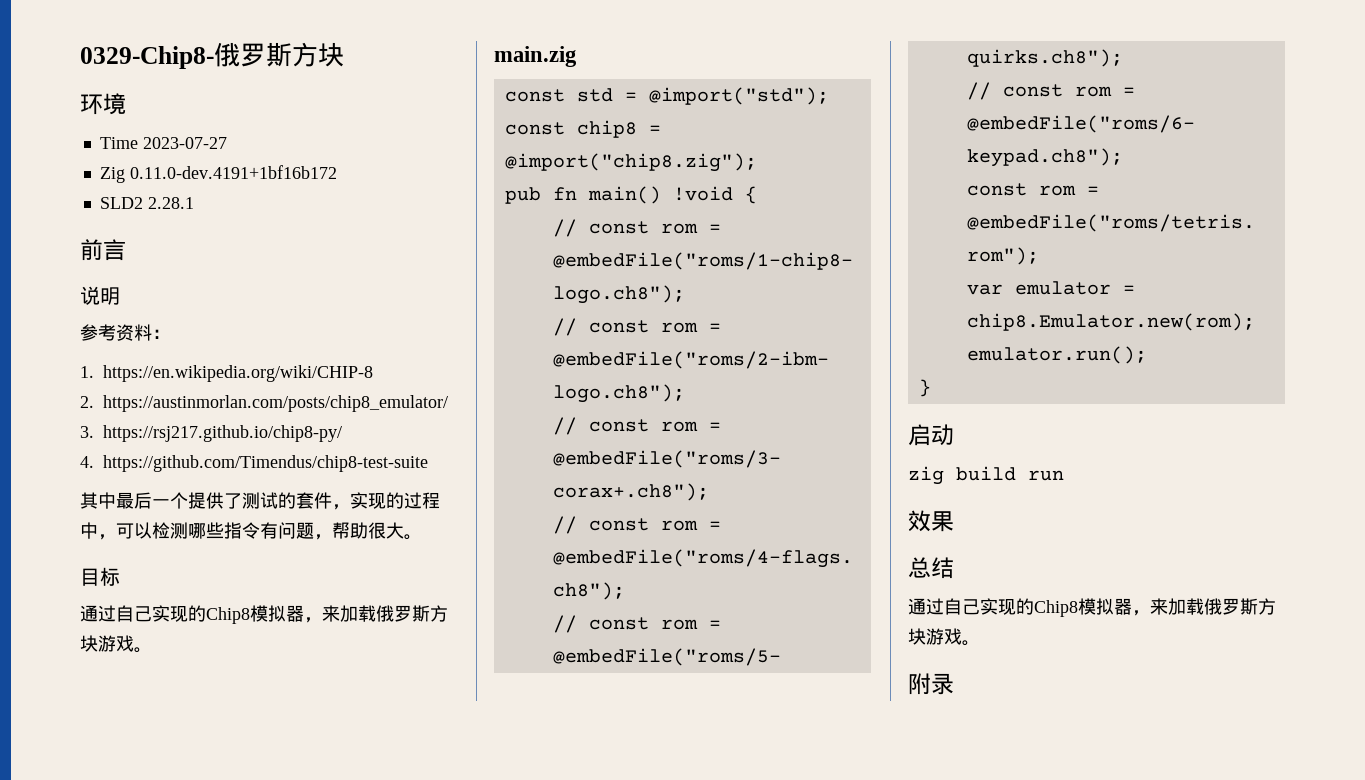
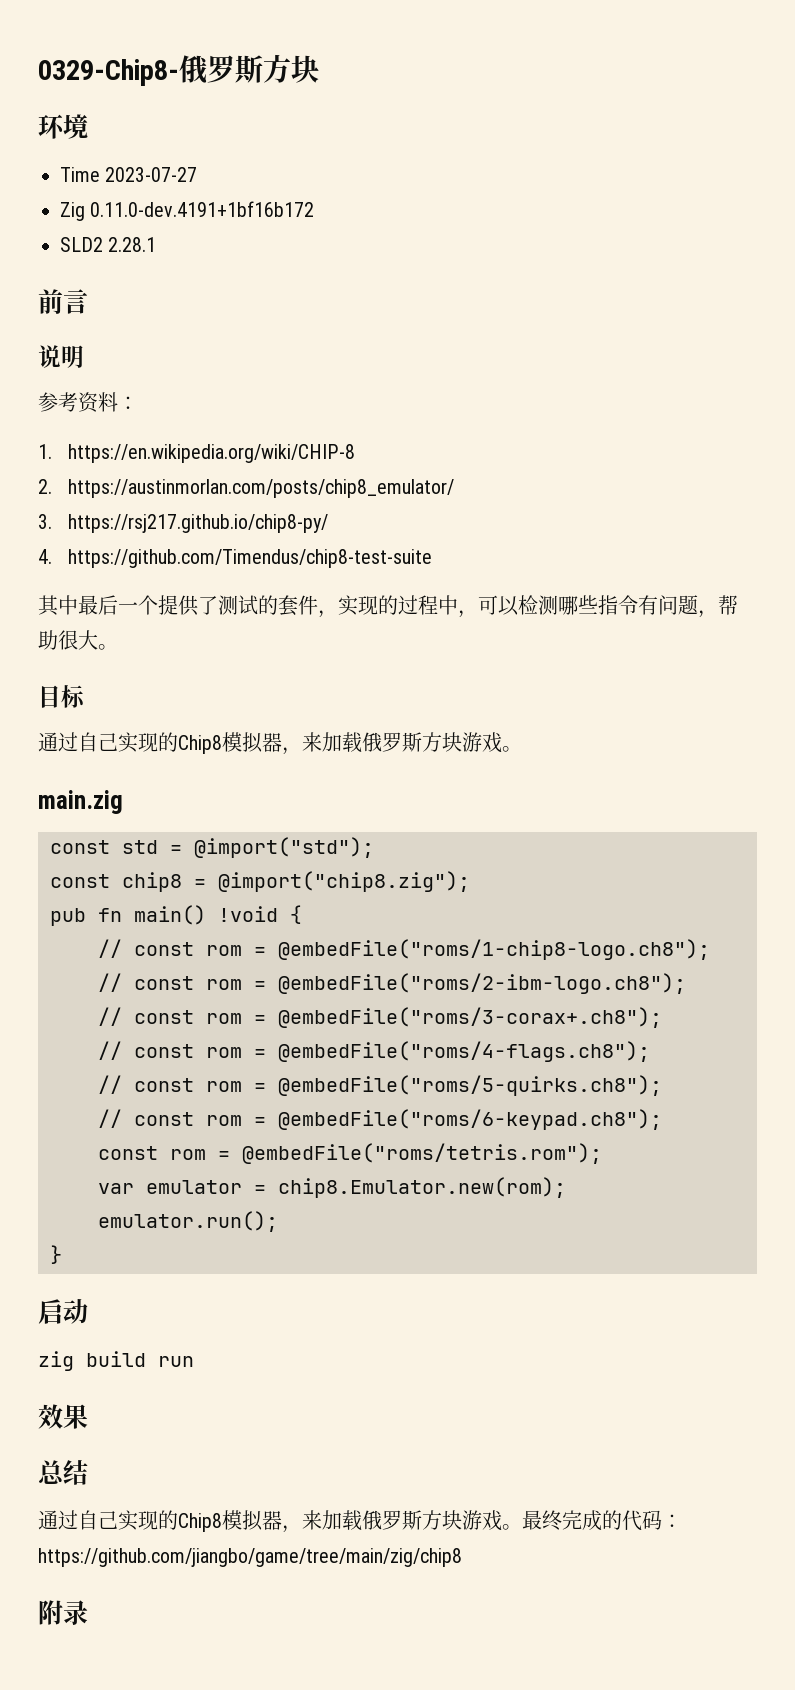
+ 最终完成的代码：https://github.com/jiangbo/game/tree/main/zig/chip8

